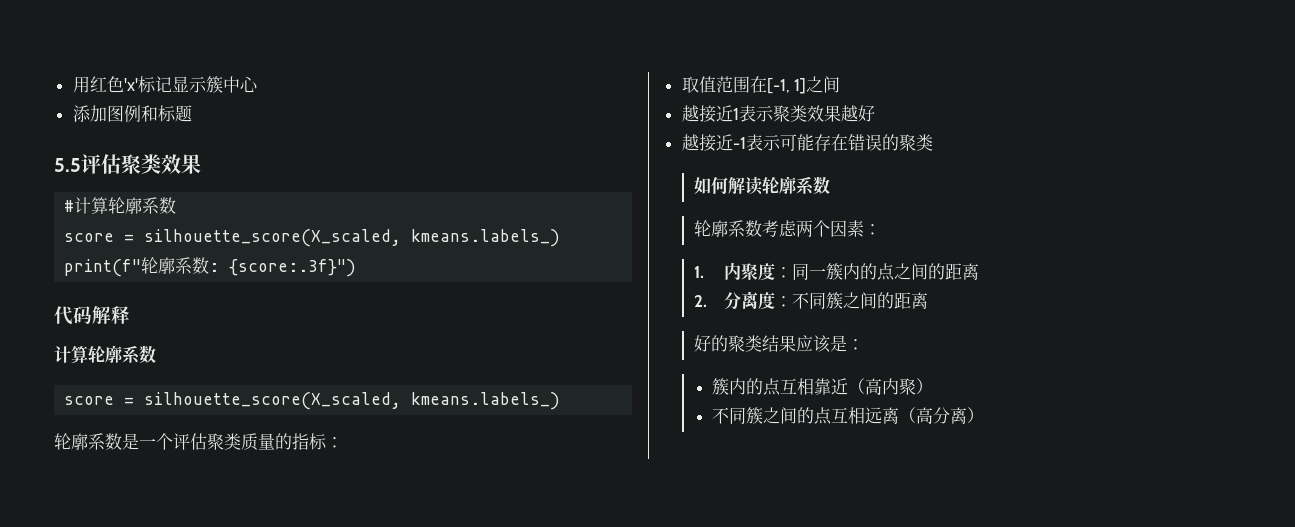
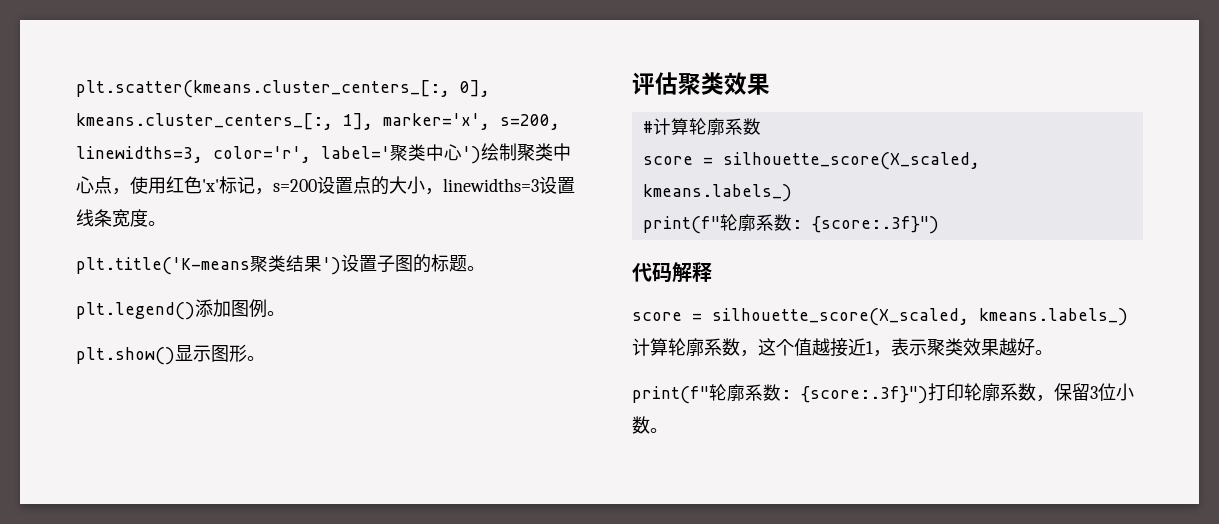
- 用红色'x'标记显示簇中心
- 添加图例和标题
- 5.5评估聚类效果
+ plt.scatter(kmeans.cluster_centers_[:, 0], kmeans.cluster_centers_[:, 1], marker='x', s=200, linewidths=3, color='r', label='聚类中心')绘制聚类中心点，使用红色'x'标记，s=200设置点的大小，linewidths=3设置线条宽度。
+ plt.title('K-means聚类结果')设置子图的标题。
+ plt.legend()添加图例。
+ plt.show()显示图形。
+ 评估聚类效果
  代码解释
- 计算轮廓系数
- score = silhouette_score(X_scaled, kmeans.labels_)
- 轮廓系数是一个评估聚类质量的指标：
- 取值范围在[-1, 1]之间
- 越接近1表示聚类效果越好
- 越接近-1表示可能存在错误的聚类
- 如何解读轮廓系数
- 轮廓系数考虑两个因素：
- 1.内聚度：同一簇内的点之间的距离
- 2.分离度：不同簇之间的距离
- 好的聚类结果应该是：
- 簇内的点互相靠近（高内聚）
- 不同簇之间的点互相远离（高分离）
+ score = silhouette_score(X_scaled, kmeans.labels_)计算轮廓系数，这个值越接近1，表示聚类效果越好。
+ print(f"轮廓系数: {score:.3f}")打印轮廓系数，保留3位小数。

